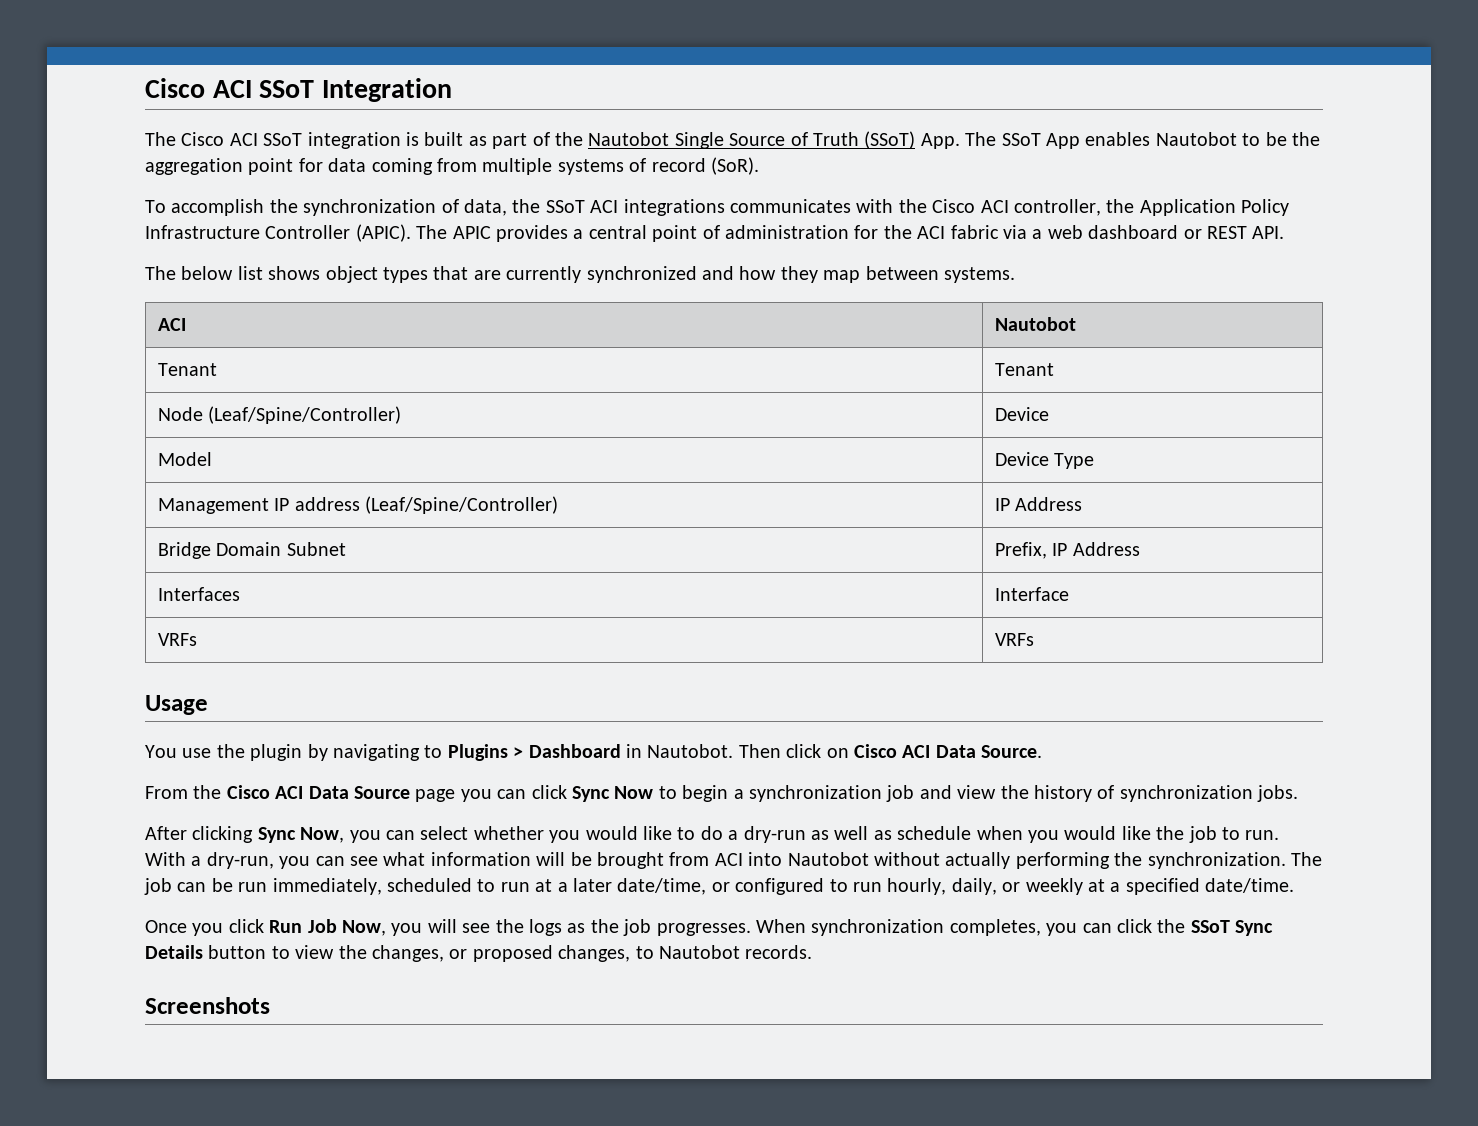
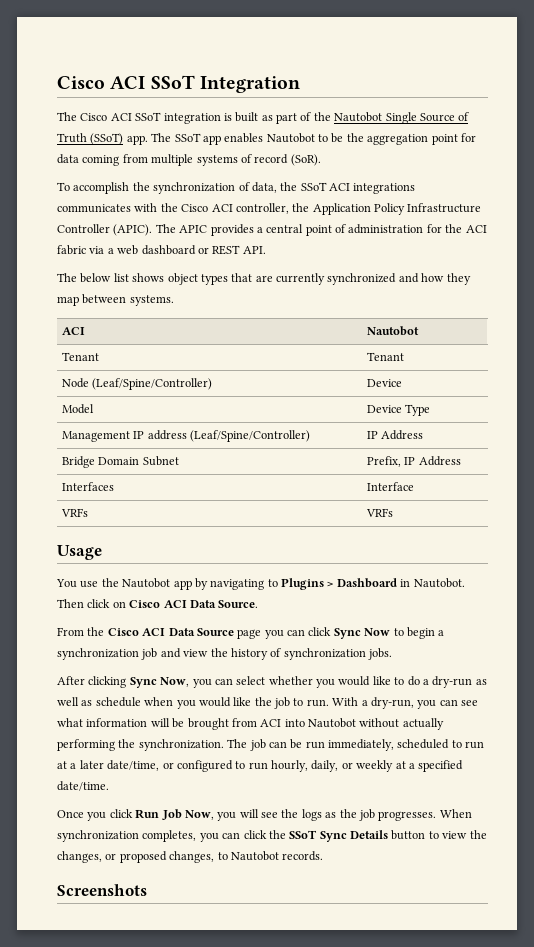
- The Cisco ACI SSoT integration is built as part of the Nautobot Single Source of Truth (SSoT) App. The SSoT App enables Nautobot to be the aggregation point for data coming from multiple systems of record (SoR).
+ The Cisco ACI SSoT integration is built as part of the Nautobot Single Source of Truth (SSoT) app. The SSoT app enables Nautobot to be the aggregation point for data coming from multiple systems of record (SoR).
- You use the plugin by navigating to Plugins > Dashboard in Nautobot.
+ You use the Nautobot app by navigating to Plugins > Dashboard in Nautobot.

